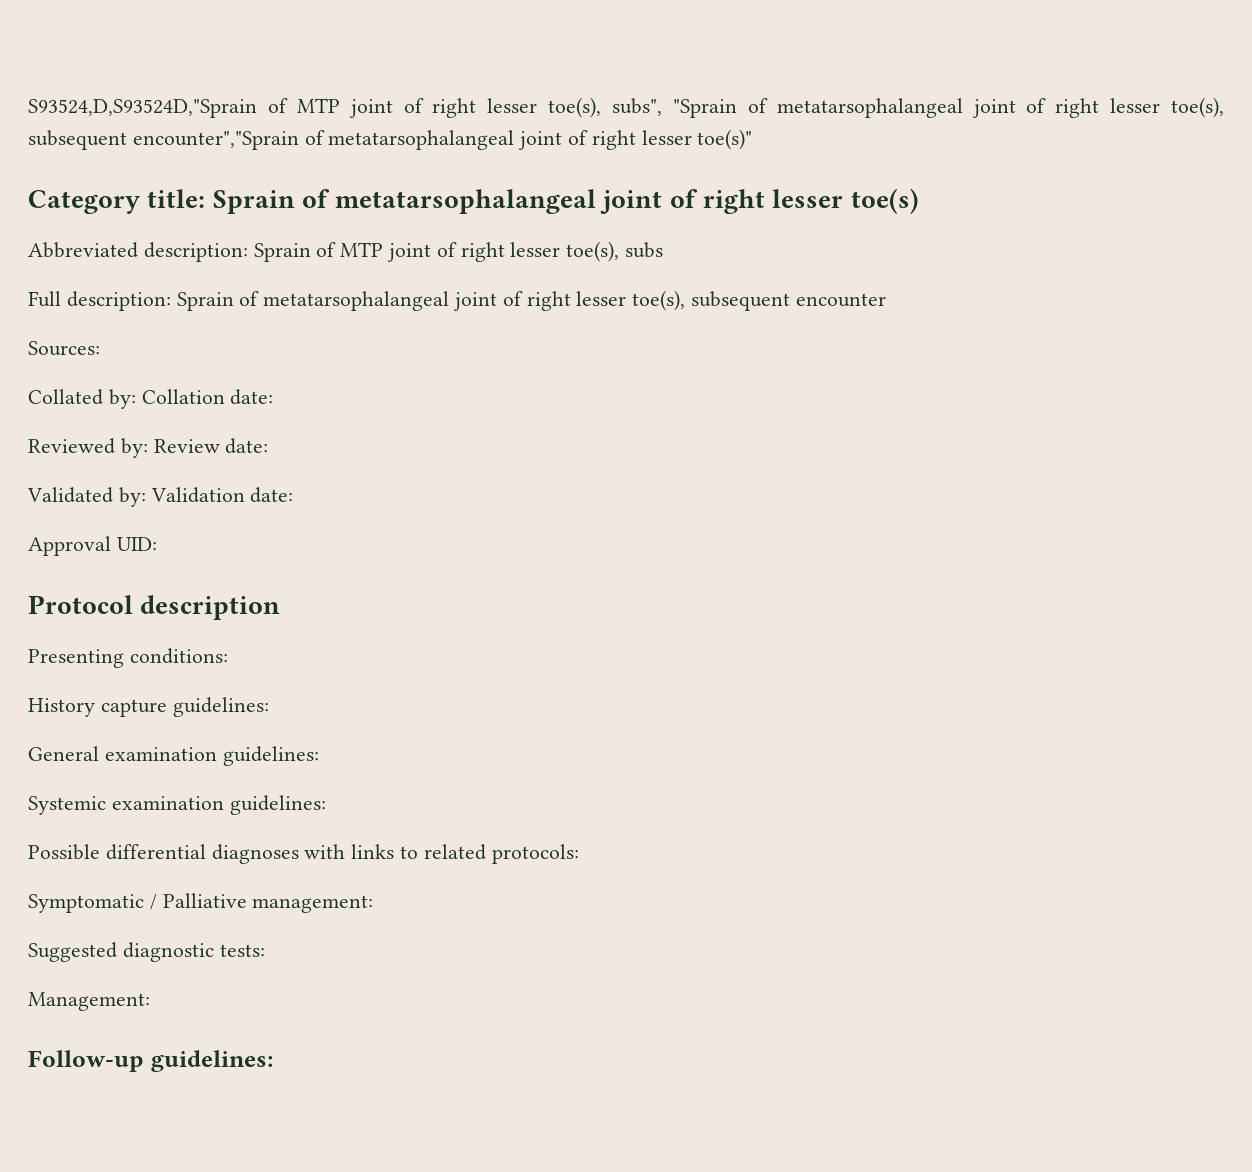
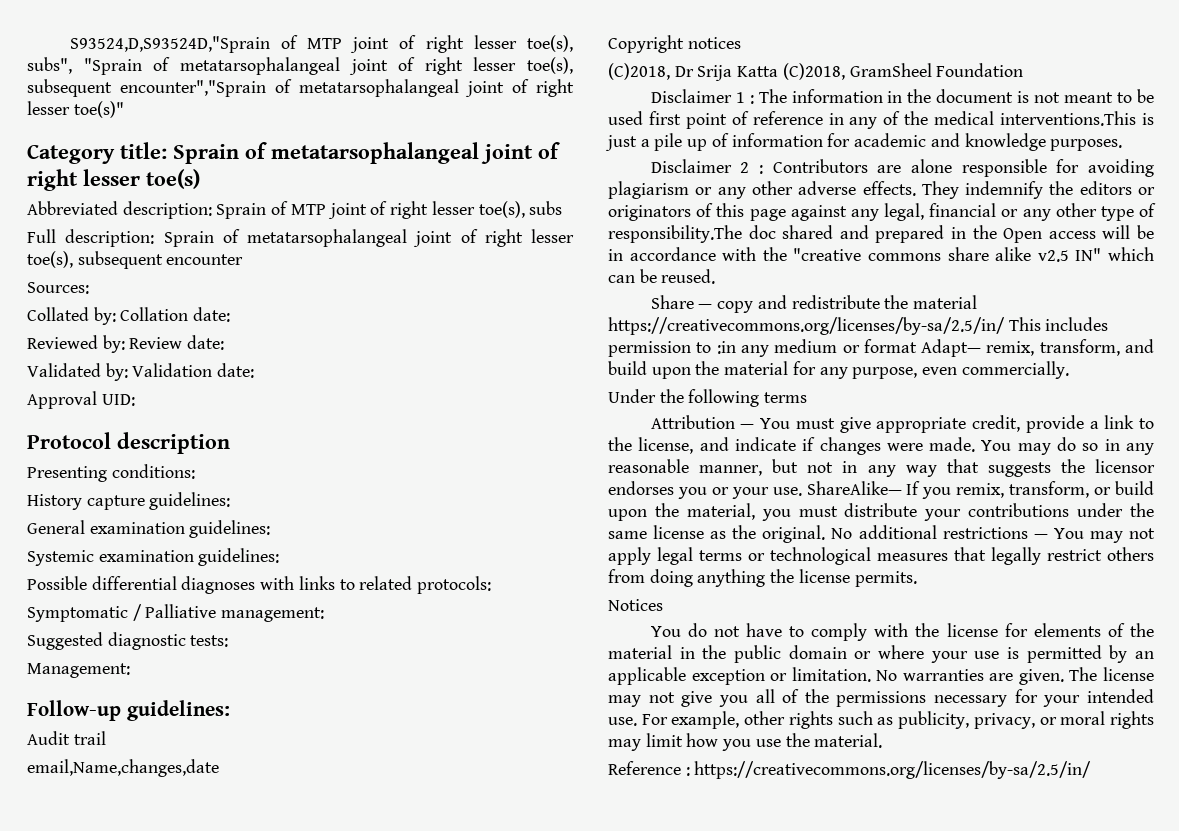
+ Audit trail
+ email,Name,changes,date
+ Copyright notices
+ (C)2018, Dr Srija Katta (C)2018, GramSheel Foundation
+ Disclaimer 1 : The information in the document is not meant to be used first point of reference in any of the medical interventions.This is just a pile up of information for academic and knowledge purposes.
+ Disclaimer 2 : Contributors are alone responsible for avoiding plagiarism or any other adverse effects. They indemnify the editors or originators of this page against any legal, financial or any other type of responsibility.The doc shared and prepared in the Open access will be in accordance with the "creative commons share alike v2.5 IN" which can be reused.
+ Share — copy and redistribute the material https://creativecommons.org/licenses/by-sa/2.5/in/ This includes permission to :in any medium or format Adapt— remix, transform, and build upon the material for any purpose, even commercially.
+ Under the following terms
+ Attribution — You must give appropriate credit, provide a link to the license, and indicate if changes were made. You may do so in any reasonable manner, but not in any way that suggests the licensor endorses you or your use. ShareAlike— If you remix, transform, or build upon the material, you must distribute your contributions under the same license as the original. No additional restrictions — You may not apply legal terms or technological measures that legally restrict others from doing anything the license permits.
+ Notices
+ You do not have to comply with the license for elements of the material in the public domain or where your use is permitted by an applicable exception or limitation. No warranties are given. The license may not give you all of the permissions necessary for your intended use. For example, other rights such as publicity, privacy, or moral rights may limit how you use the material.
+ Reference : https://creativecommons.org/licenses/by-sa/2.5/in/

